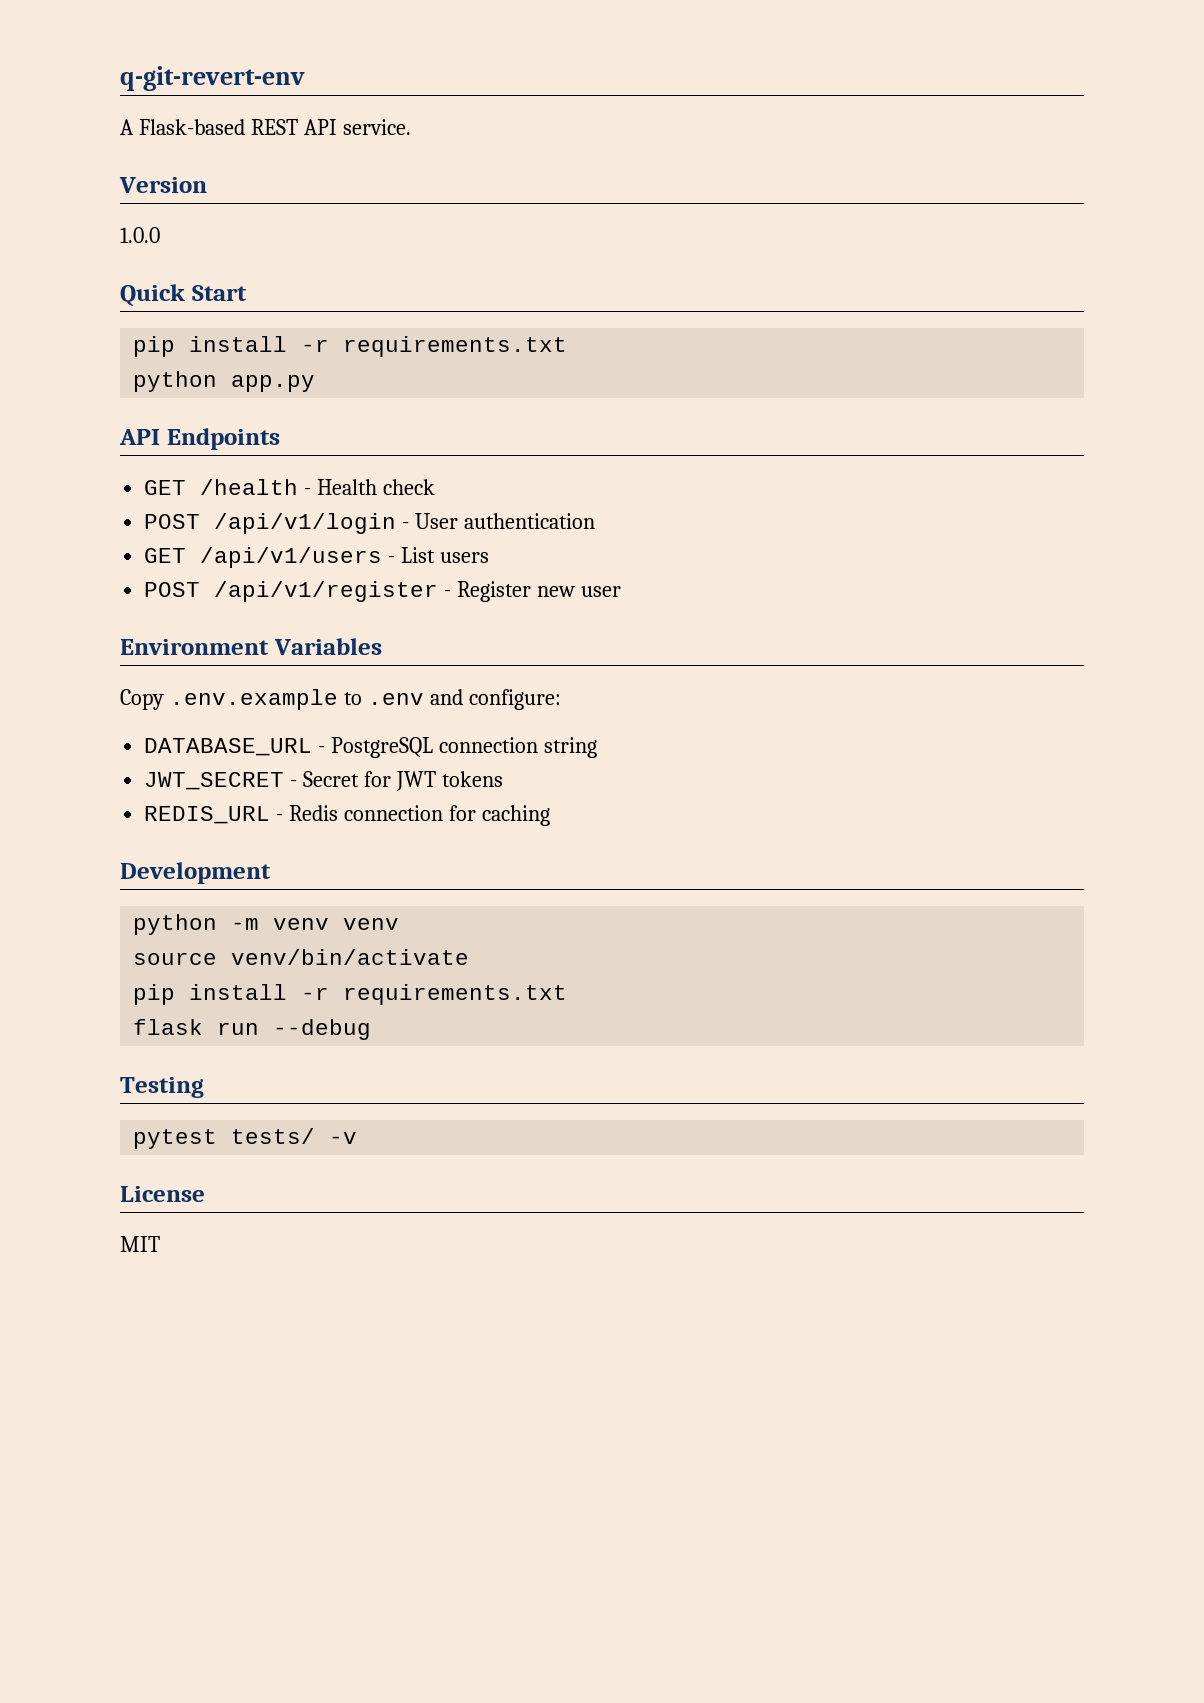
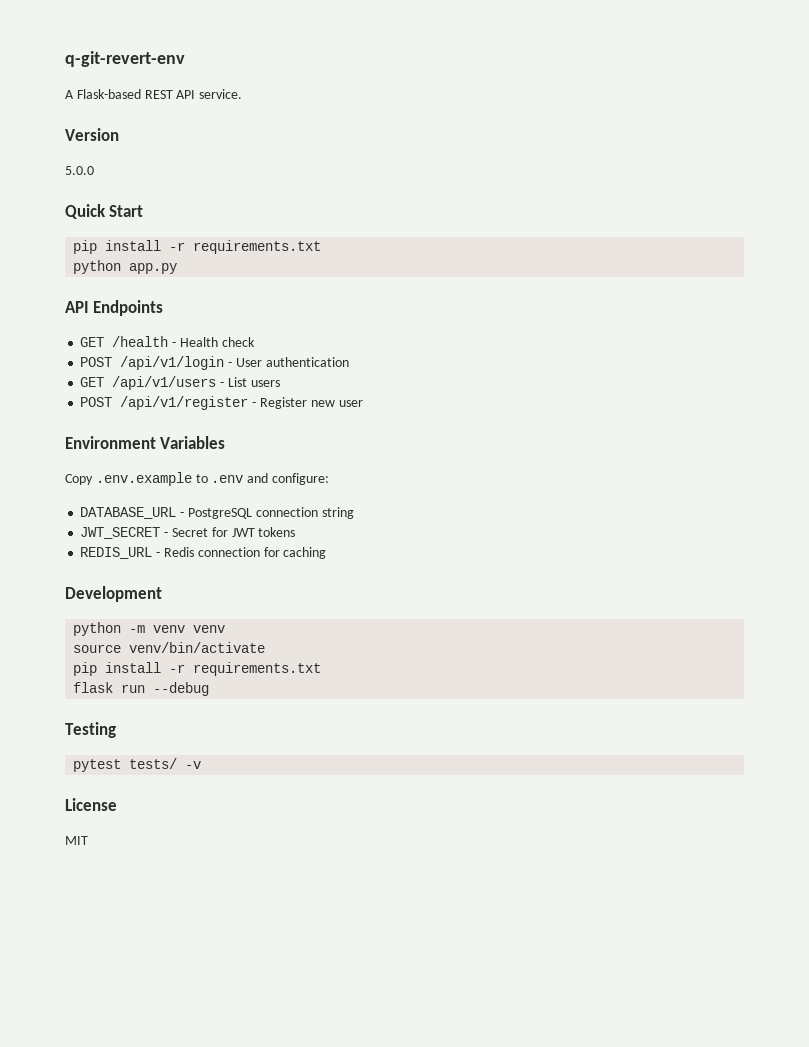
- 1.0.0
+ 5.0.0

